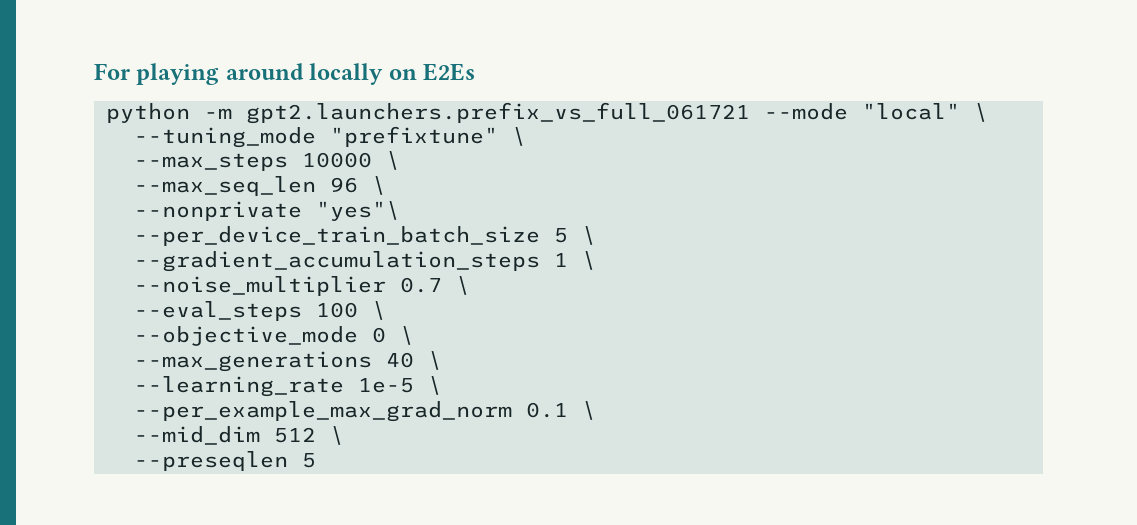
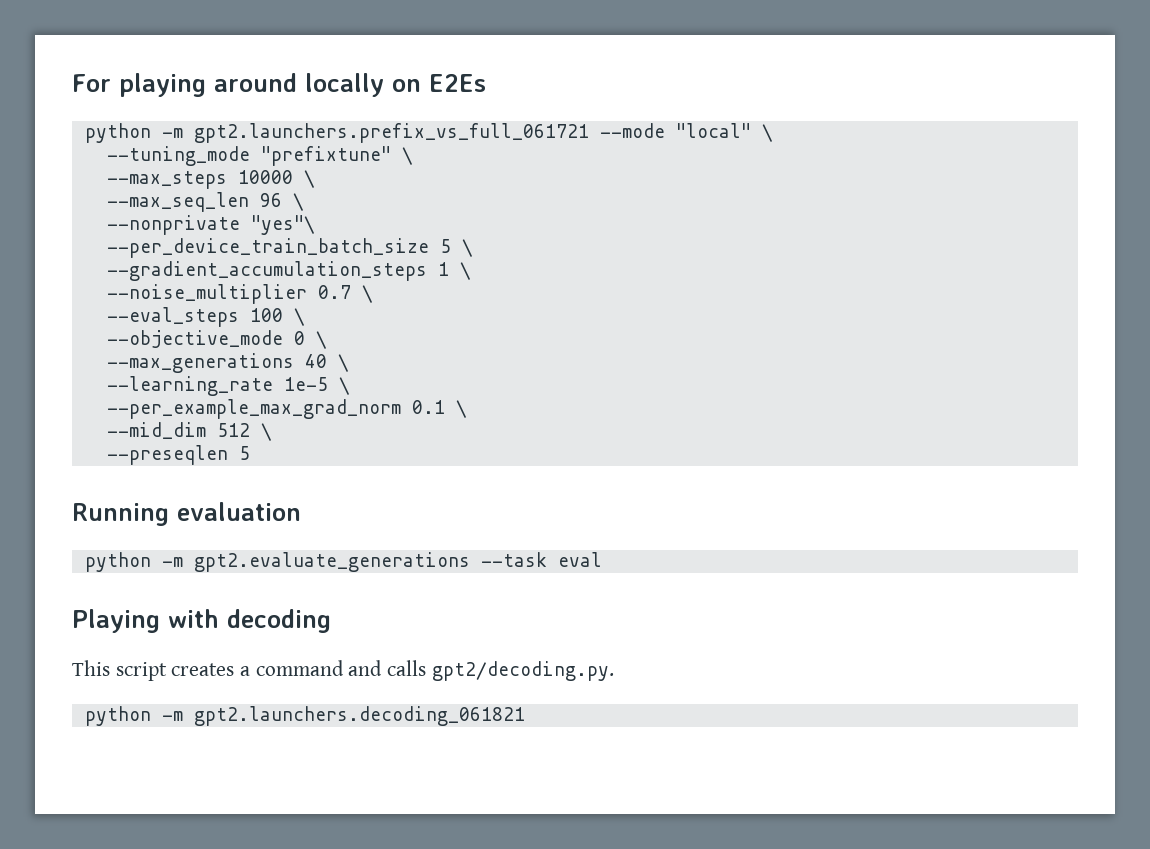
+ Running evaluation
+ python -m gpt2.evaluate_generations --task eval
+ Playing with decoding
+ This script creates a command and calls gpt2/decoding.py.
+ python -m gpt2.launchers.decoding_061821

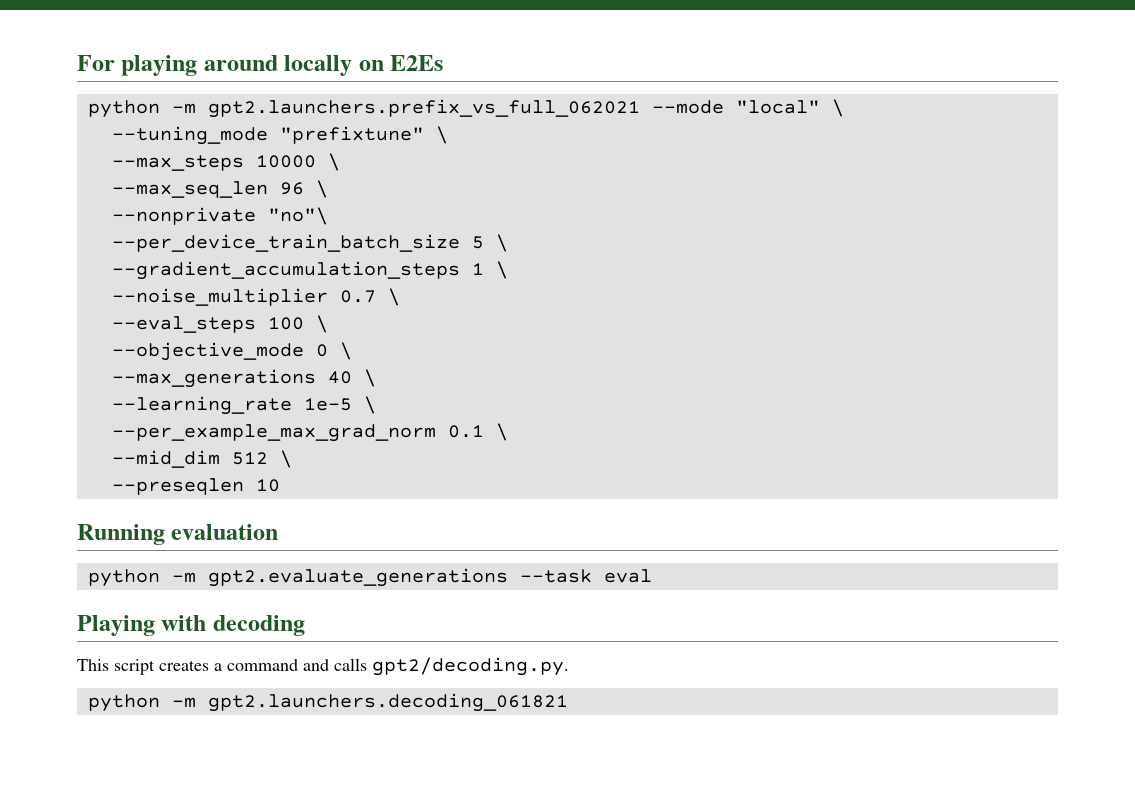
- python -m gpt2.launchers.prefix_vs_full_061721 --mode "local" \
+ python -m gpt2.launchers.prefix_vs_full_062021 --mode "local" \
- --nonprivate "yes"\
+ --nonprivate "no"\
- --preseqlen 5
+ --preseqlen 10

